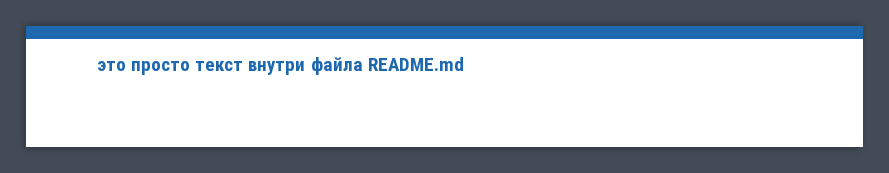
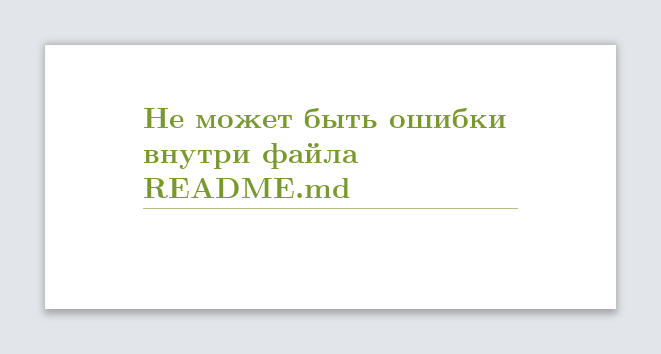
- это просто текст внутри файла README.md
+ Не может быть ошибки внутри файла README.md

